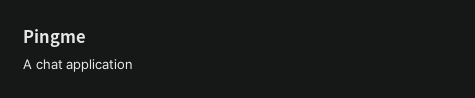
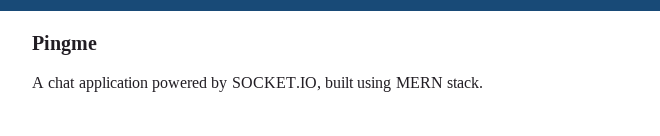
- A chat application
+ A chat application powered by SOCKET.IO, built using MERN stack.

